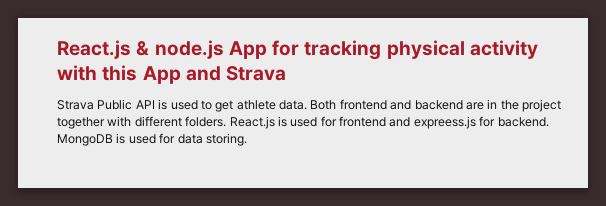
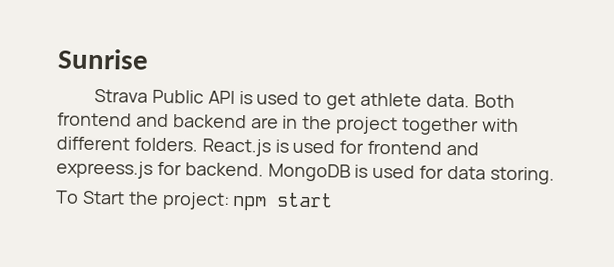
- React.js & node.js App for tracking physical activity with this App and Strava
+ Sunrise
+ To Start the project: npm start

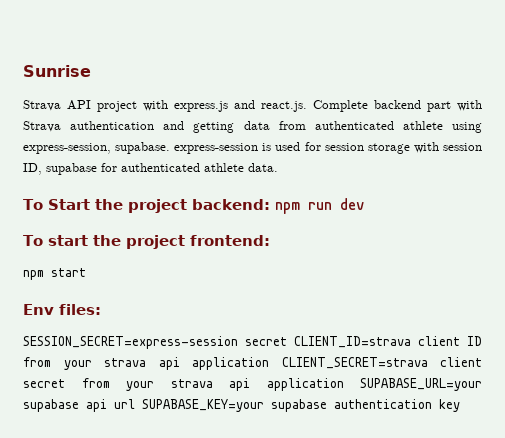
- Strava Public API is used to get athlete data. Both frontend and backend are in the project together with different folders. React.js is used for frontend and expreess.js for backend. MongoDB is used for data storing.
- To Start the project: npm start
+ Strava API project with express.js and react.js. Complete backend part with Strava authentication and getting data from authenticated athlete using express-session, supabase. express-session is used for session storage with session ID, supabase for authenticated athlete data.
+ To Start the project backend: npm run dev
+ To start the project frontend:
+ npm start
+ Env files:
+ SESSION_SECRET=express-session secret CLIENT_ID=strava client ID from your strava api application CLIENT_SECRET=strava client secret from your strava api application SUPABASE_URL=your supabase api url SUPABASE_KEY=your supabase authentication key

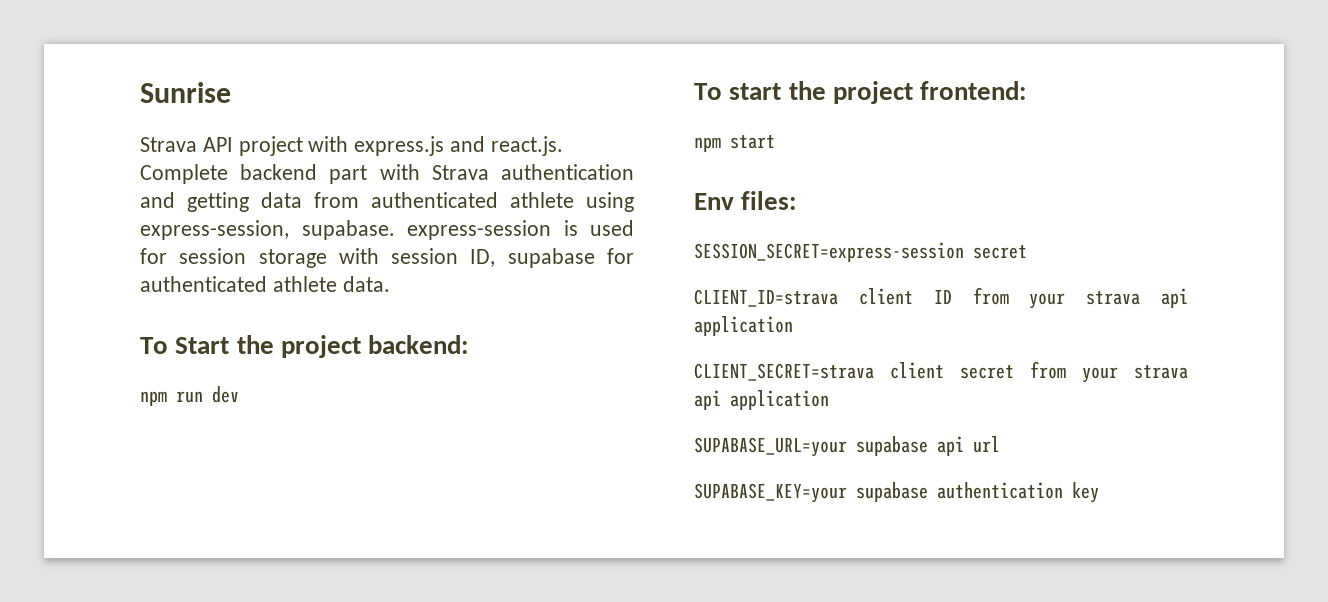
- To Start the project backend: npm run dev
+ To Start the project backend:
+ npm run dev
- SESSION_SECRET=express-session secret CLIENT_ID=strava client ID from your strava api application CLIENT_SECRET=strava client secret from your strava api application SUPABASE_URL=your supabase api url SUPABASE_KEY=your supabase authentication key
+ SESSION_SECRET=express-session secret
+ CLIENT_ID=strava client ID from your strava api application
+ CLIENT_SECRET=strava client secret from your strava api application
+ SUPABASE_URL=your supabase api url
+ SUPABASE_KEY=your supabase authentication key

